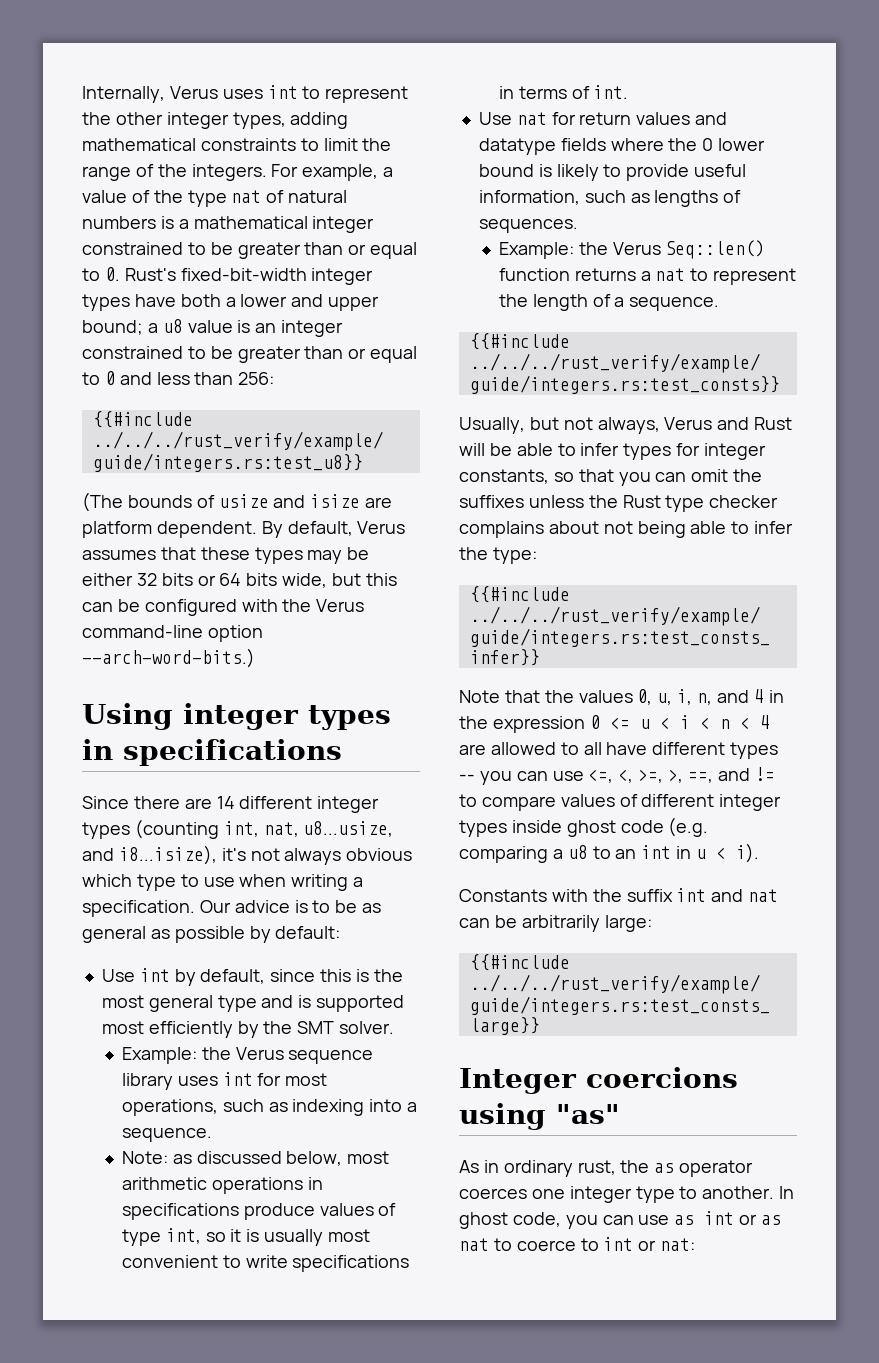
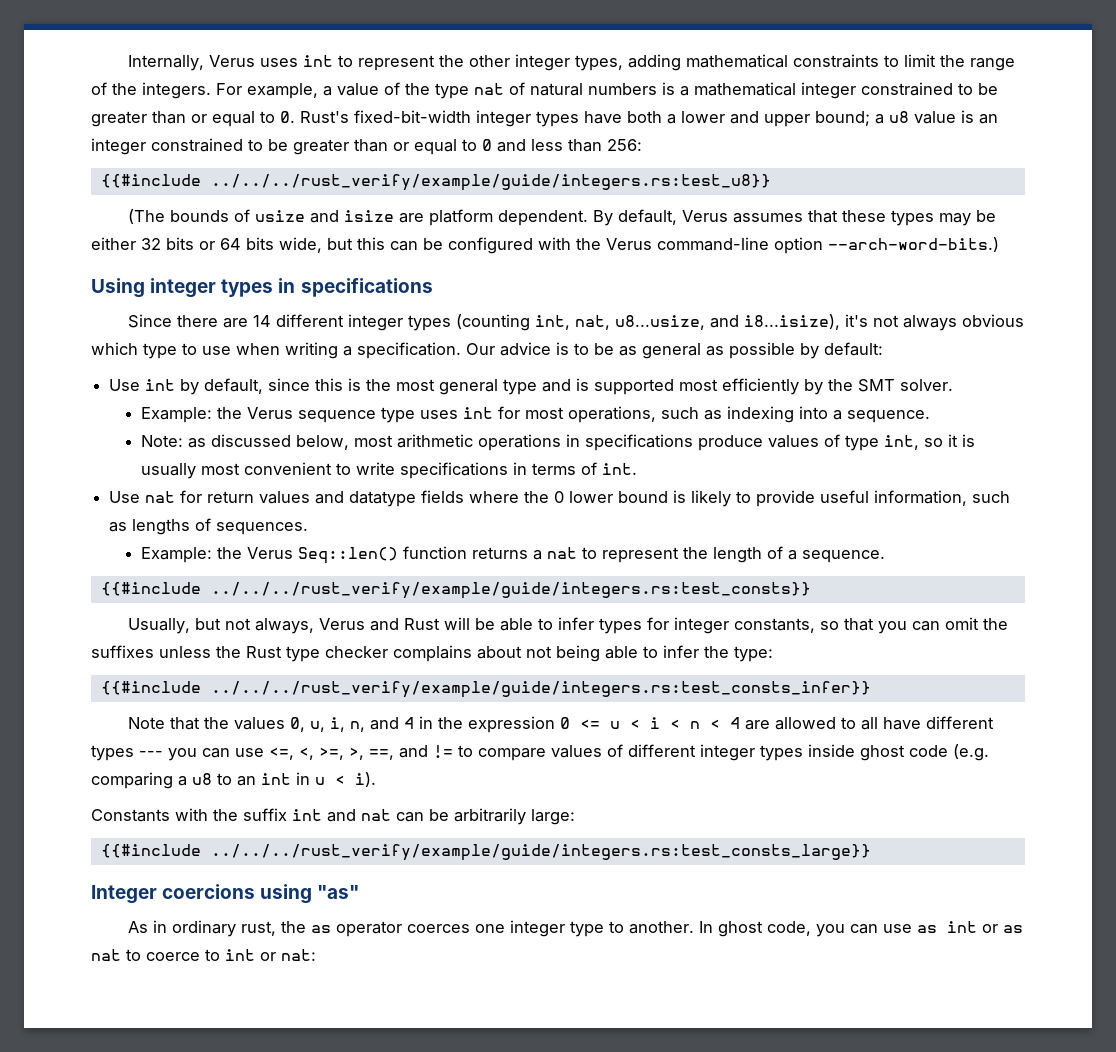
- Example: the Verus sequence library uses int for most operations, such as indexing into a sequence.
+ Example: the Verus sequence type uses int for most operations, such as indexing into a sequence.
- Note that the values 0, u, i, n, and 4 in the expression 0 <= u < i < n < 4 are allowed to all have different types -- you can use <=, <, >=, >, ==, and != to compare values of different integer types inside ghost code (e.g. comparing a u8 to an int in u < i).
+ Note that the values 0, u, i, n, and 4 in the expression 0 <= u < i < n < 4 are allowed to all have different types --- you can use <=, <, >=, >, ==, and != to compare values of different integer types inside ghost code (e.g. comparing a u8 to an int in u < i).

